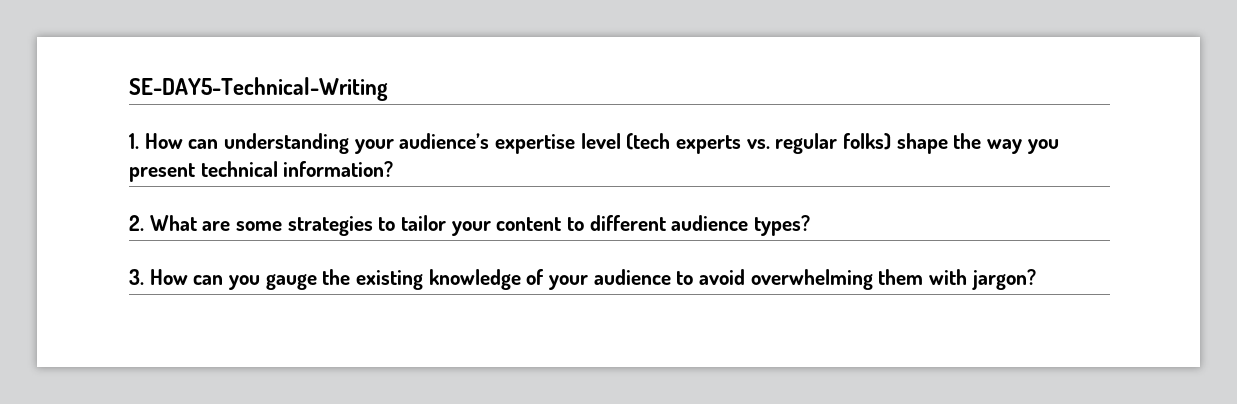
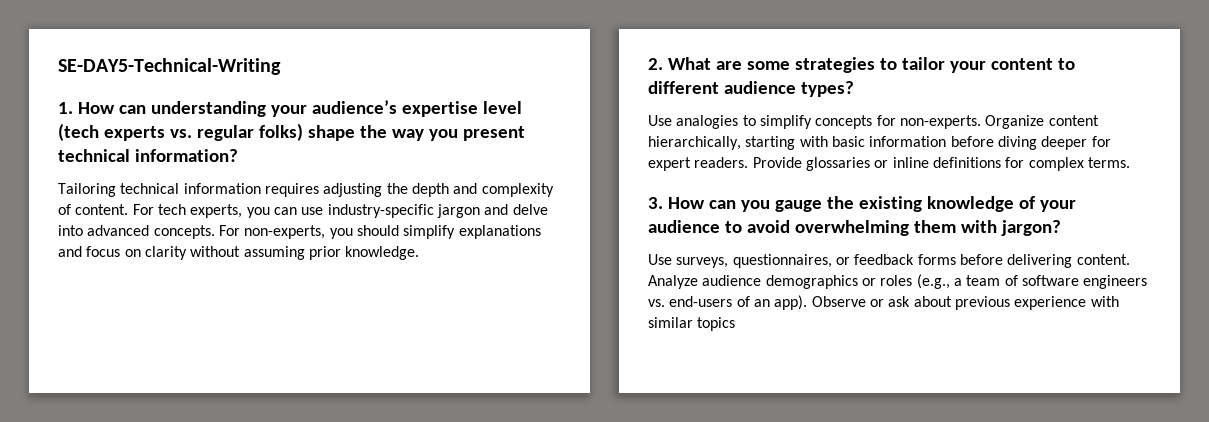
+ Tailoring technical information requires adjusting the depth and complexity of content. For tech experts, you can use industry-specific jargon and delve into advanced concepts. For non-experts, you should simplify explanations and focus on clarity without assuming prior knowledge.
+ Use analogies to simplify concepts for non-experts. Organize content hierarchically, starting with basic information before diving deeper for expert readers. Provide glossaries or inline definitions for complex terms.
+ Use surveys, questionnaires, or feedback forms before delivering content. Analyze audience demographics or roles (e.g., a team of software engineers vs. end-users of an app). Observe or ask about previous experience with similar topics

